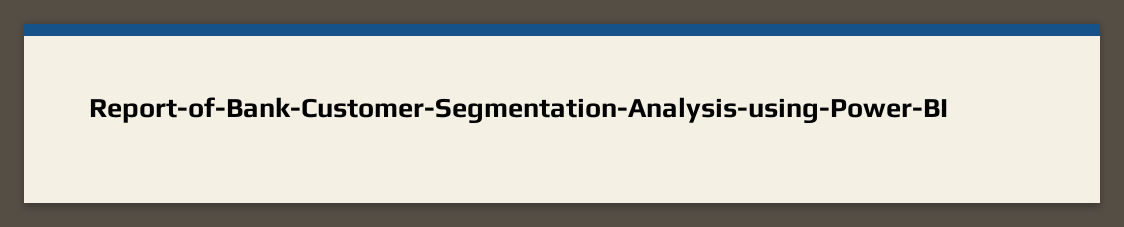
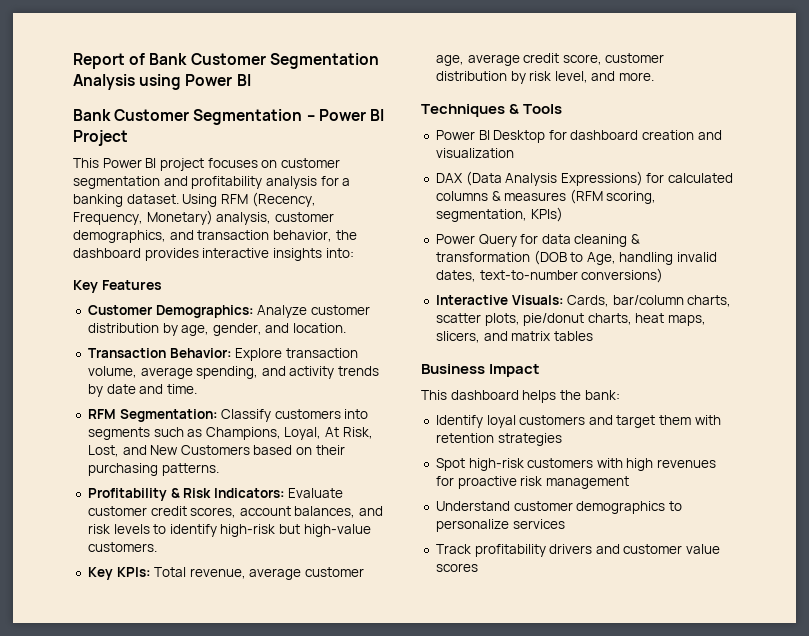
- Report-of-Bank-Customer-Segmentation-Analysis-using-Power-BI
+ Report of Bank Customer Segmentation Analysis using Power BI
+ Bank Customer Segmentation – Power BI Project
+ This Power BI project focuses on customer segmentation and profitability analysis for a banking dataset. Using RFM (Recency, Frequency, Monetary) analysis, customer demographics, and transaction behavior, the dashboard provides interactive insights into:
+ Key Features
+ Customer Demographics: Analyze customer distribution by age, gender, and location.
+ Transaction Behavior: Explore transaction volume, average spending, and activity trends by date and time.
+ RFM Segmentation: Classify customers into segments such as Champions, Loyal, At Risk, Lost, and New Customers based on their purchasing patterns.
+ Profitability & Risk Indicators: Evaluate customer credit scores, account balances, and risk levels to identify high-risk but high-value customers.
+ Key KPIs: Total revenue, average customer age, average credit score, customer distribution by risk level, and more.
+ Techniques & Tools
+ Power BI Desktop for dashboard creation and visualization
+ DAX (Data Analysis Expressions) for calculated columns & measures (RFM scoring, segmentation, KPIs)
+ Power Query for data cleaning & transformation (DOB to Age, handling invalid dates, text-to-number conversions)
+ Interactive Visuals: Cards, bar/column charts, scatter plots, pie/donut charts, heat maps, slicers, and matrix tables
+ Business Impact
+ This dashboard helps the bank:
+ Identify loyal customers and target them with retention strategies
+ Spot high-risk customers with high revenues for proactive risk management
+ Understand customer demographics to personalize services
+ Track profitability drivers and customer value scores

